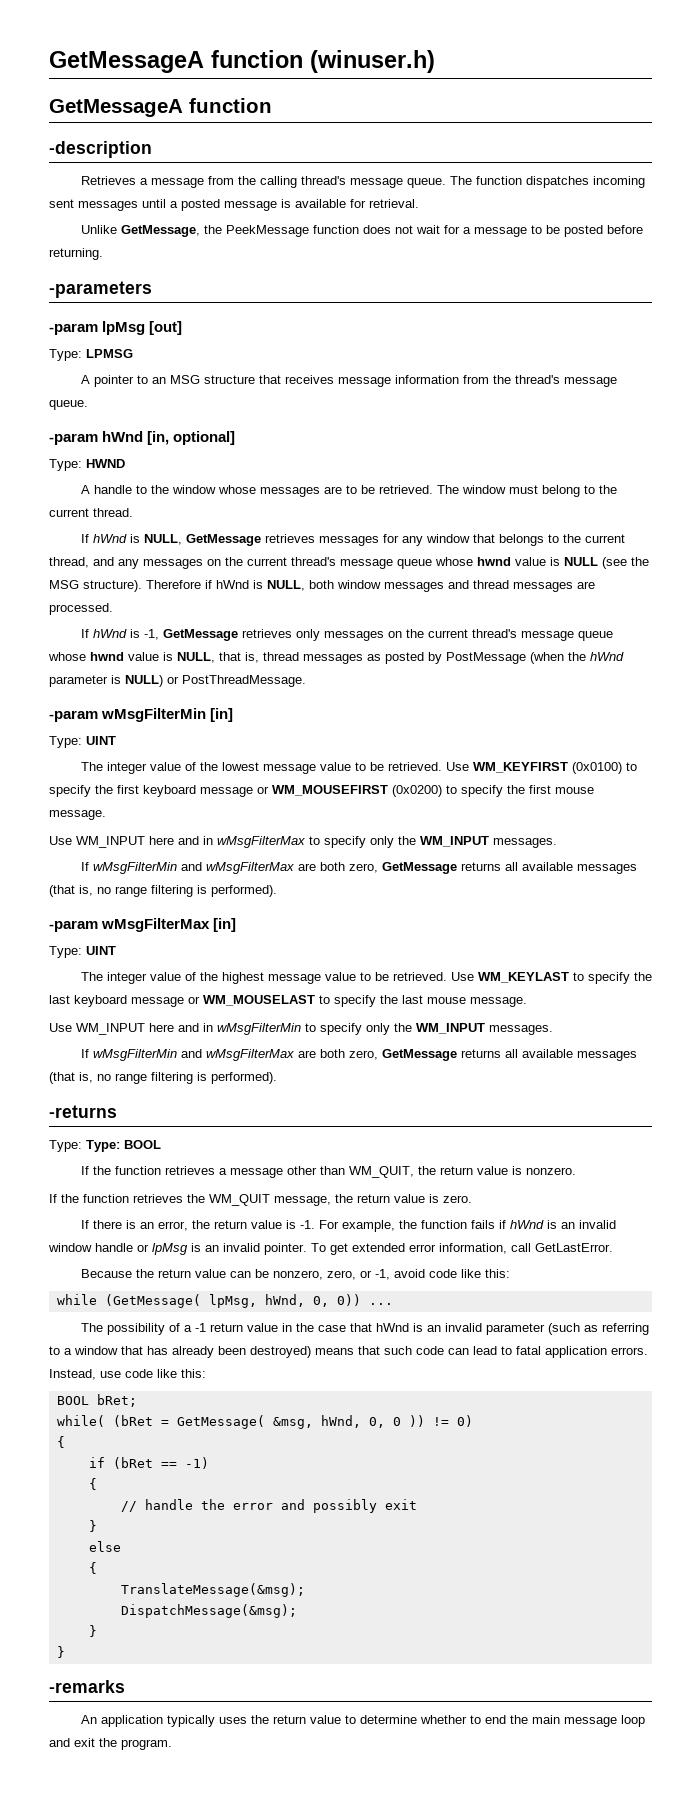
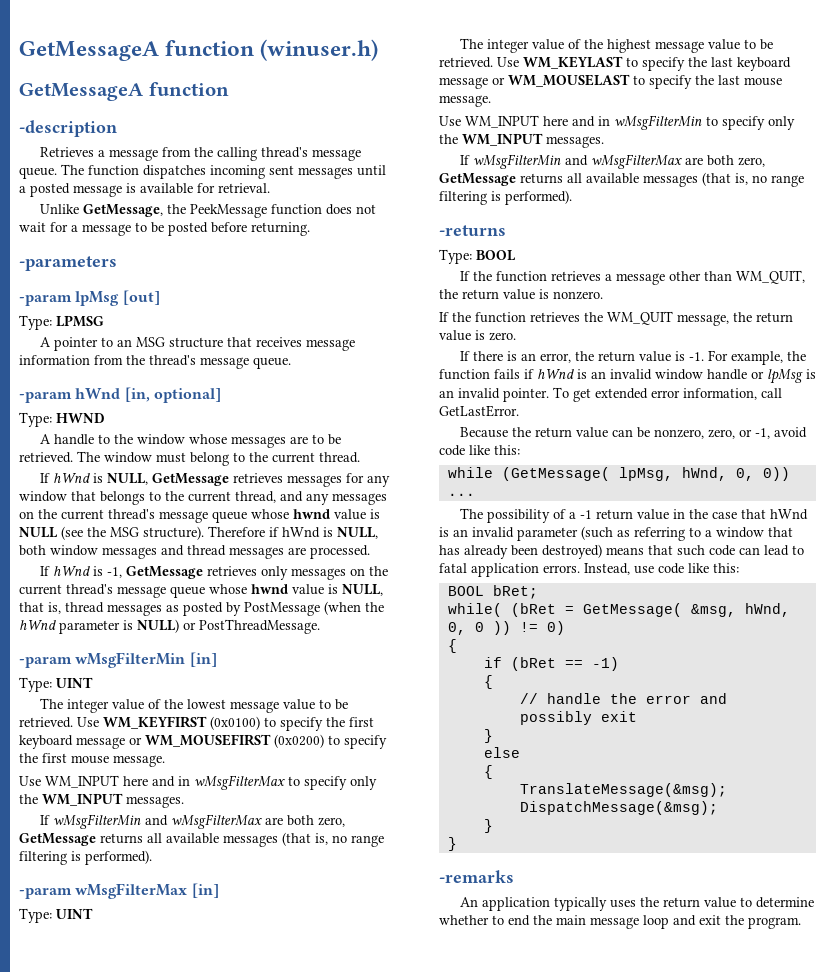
- Type: Type: BOOL
+ Type: BOOL

